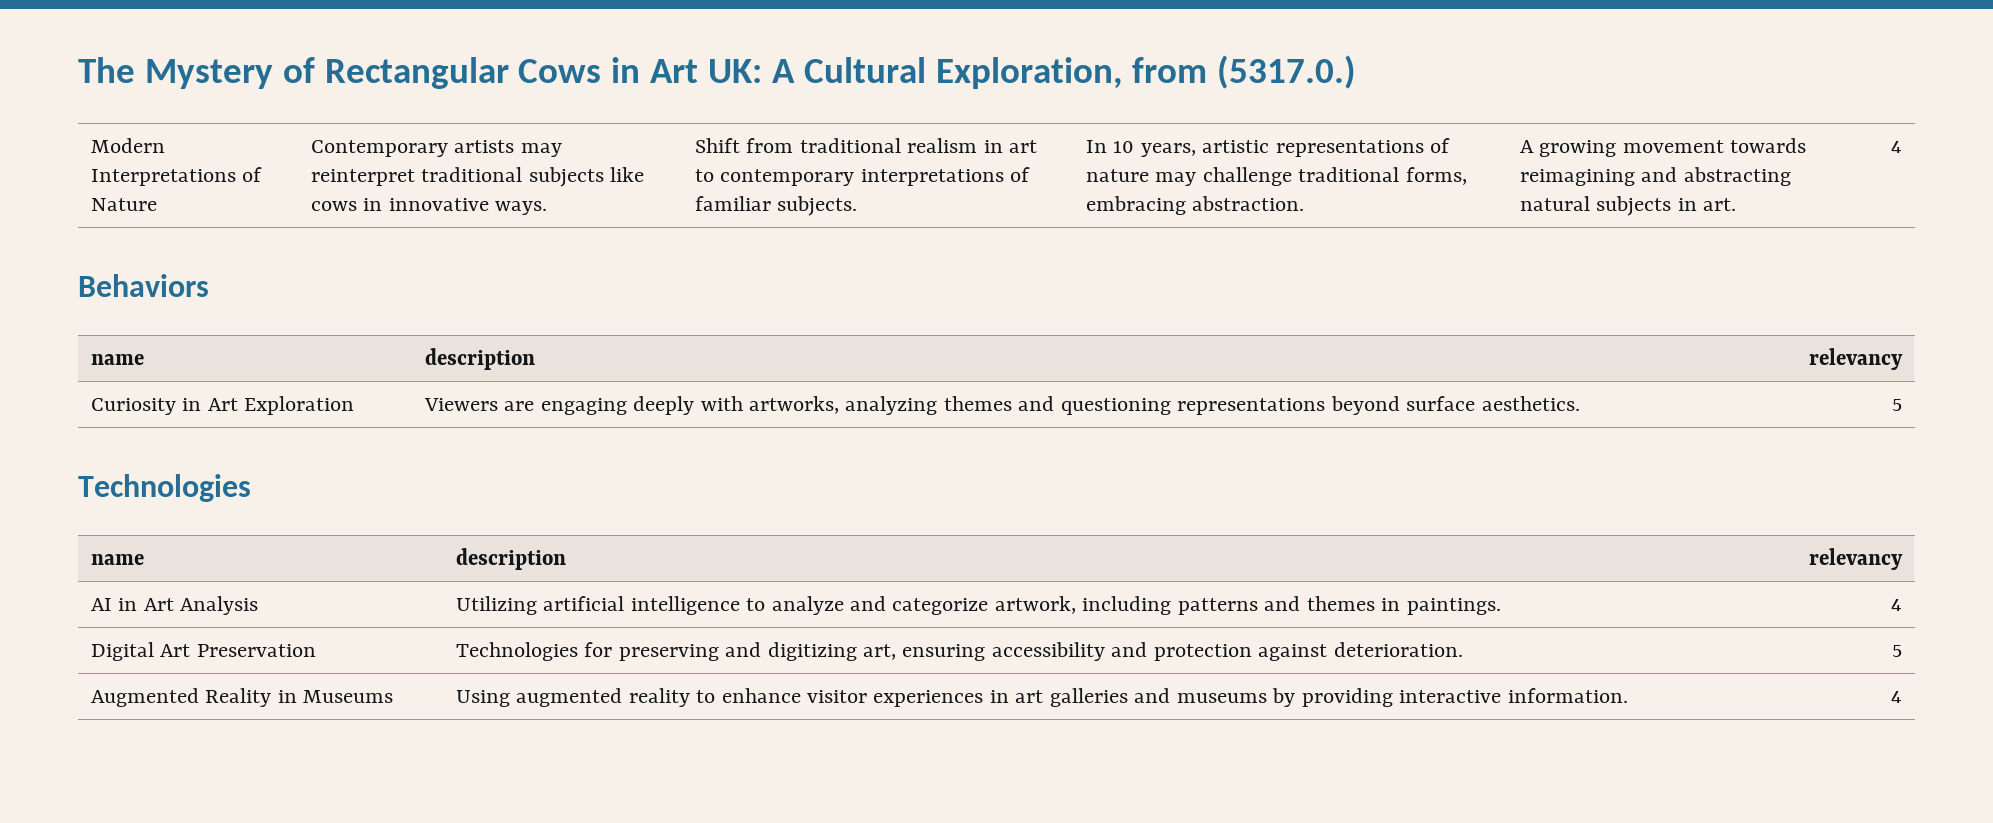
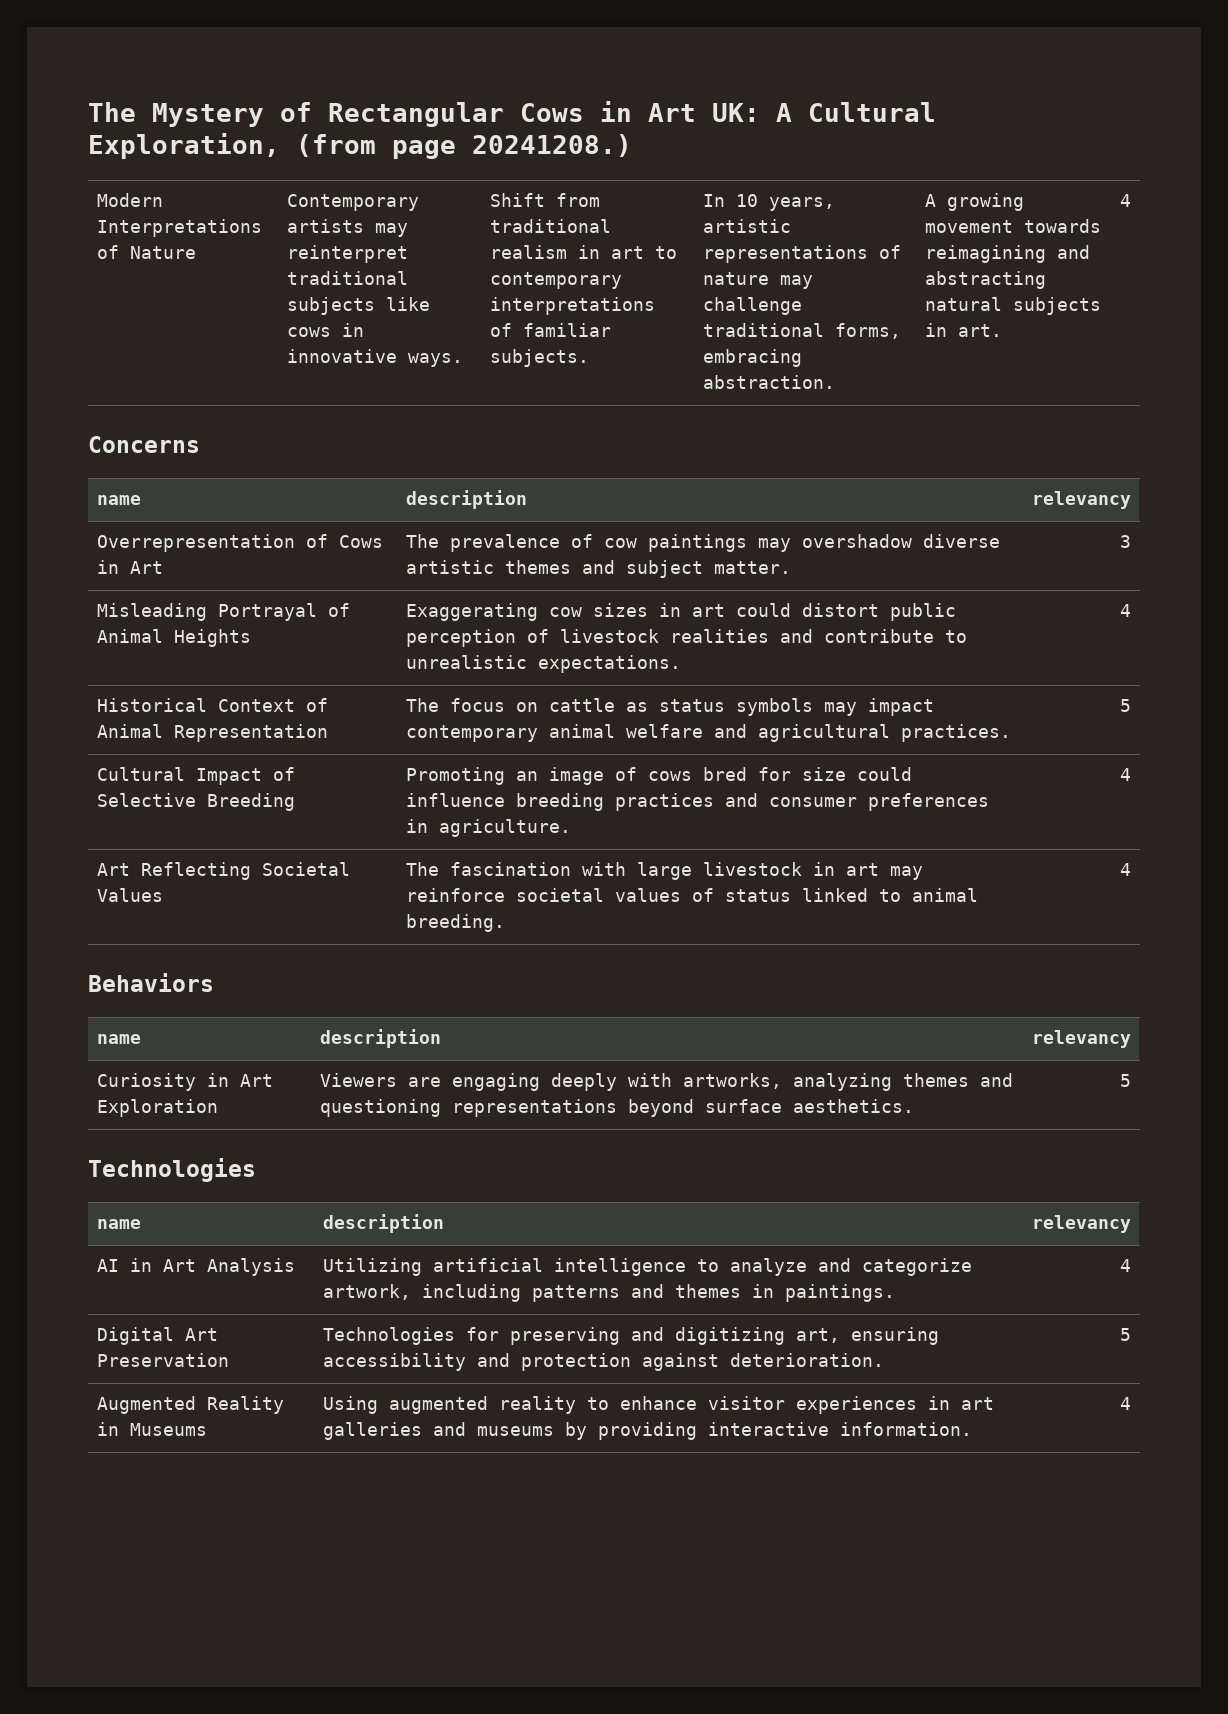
- The Mystery of Rectangular Cows in Art UK: A Cultural Exploration, from (5317.0.)
+ The Mystery of Rectangular Cows in Art UK: A Cultural Exploration, (from page 20241208.)
+ Concerns
+ name | description | relevancy
+ Overrepresentation of Cows in Art | The prevalence of cow paintings may overshadow diverse artistic themes and subject matter. | 3
+ Misleading Portrayal of Animal Heights | Exaggerating cow sizes in art could distort public perception of livestock realities and contribute to unrealistic expectations. | 4
+ Historical Context of Animal Representation | The focus on cattle as status symbols may impact contemporary animal welfare and agricultural practices. | 5
+ Cultural Impact of Selective Breeding | Promoting an image of cows bred for size could influence breeding practices and consumer preferences in agriculture. | 4
+ Art Reflecting Societal Values | The fascination with large livestock in art may reinforce societal values of status linked to animal breeding. | 4

